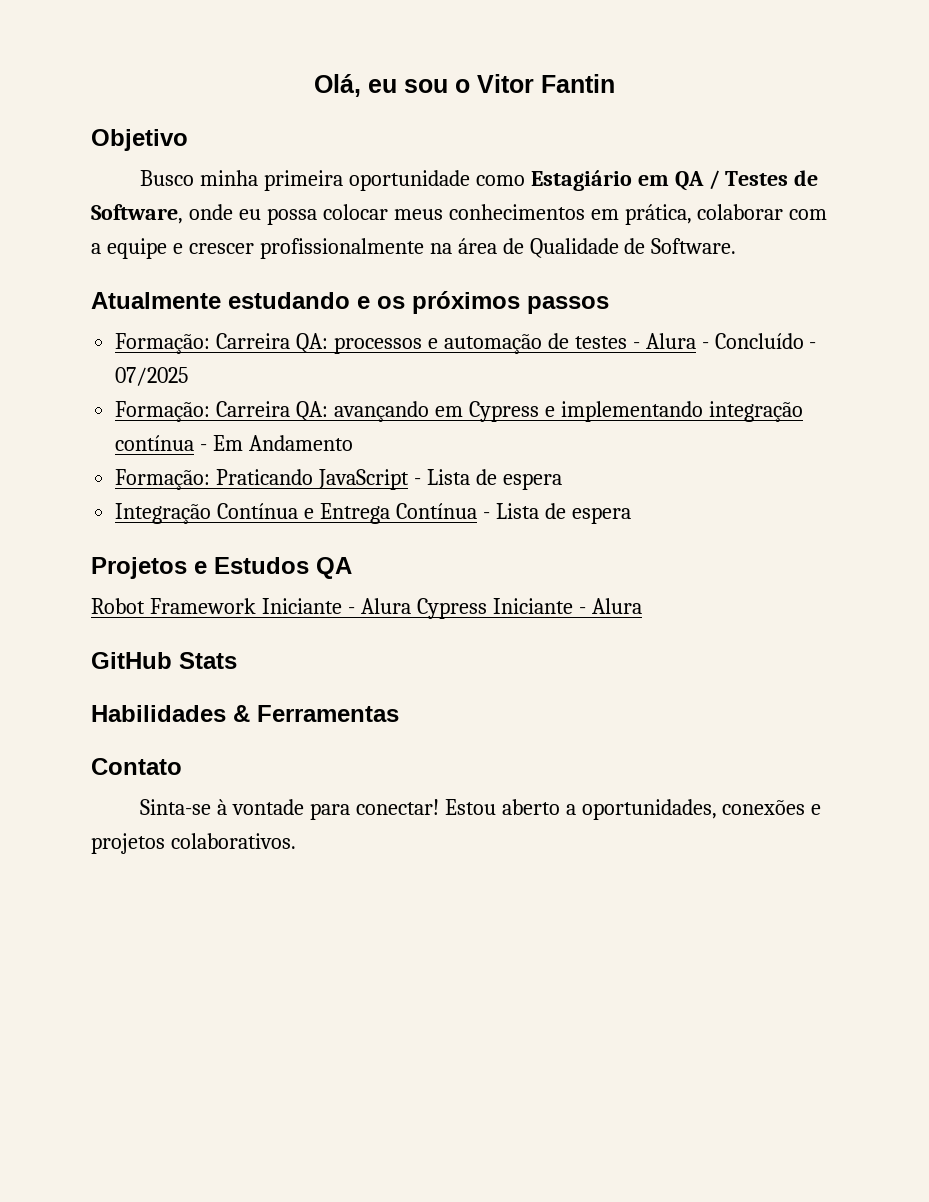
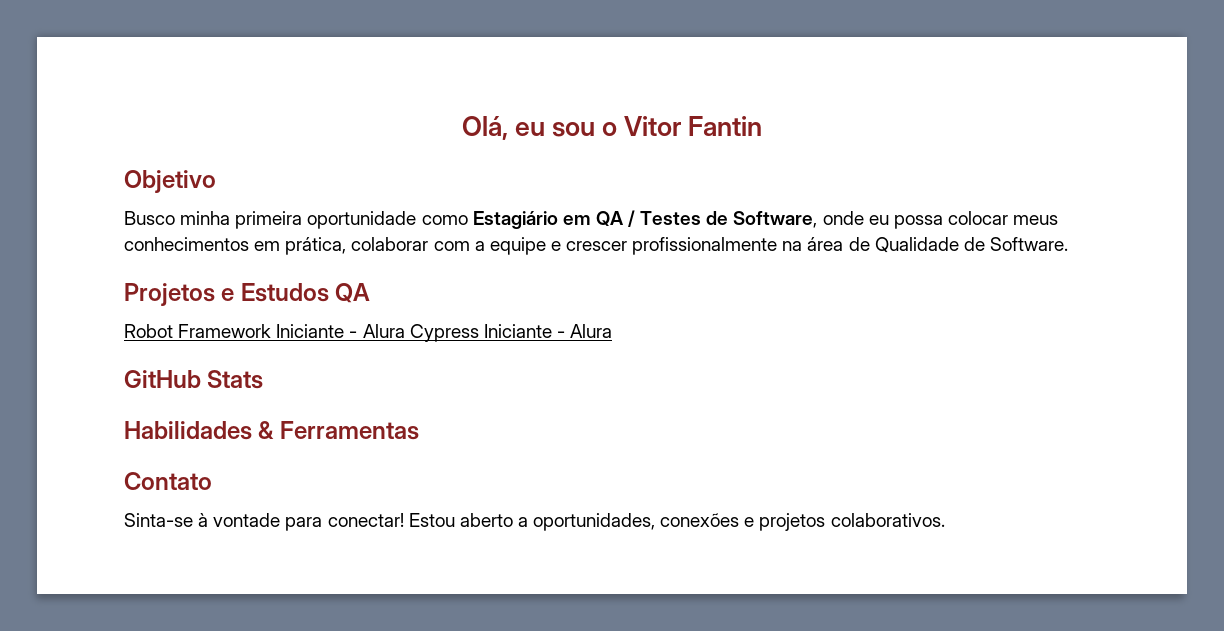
- Atualmente estudando e os próximos passos
- Formação: Carreira QA: processos e automação de testes - Alura - Concluído - 07/2025
- Formação: Carreira QA: avançando em Cypress e implementando integração contínua - Em Andamento
- Formação: Praticando JavaScript - Lista de espera
- Integração Contínua e Entrega Contínua - Lista de espera

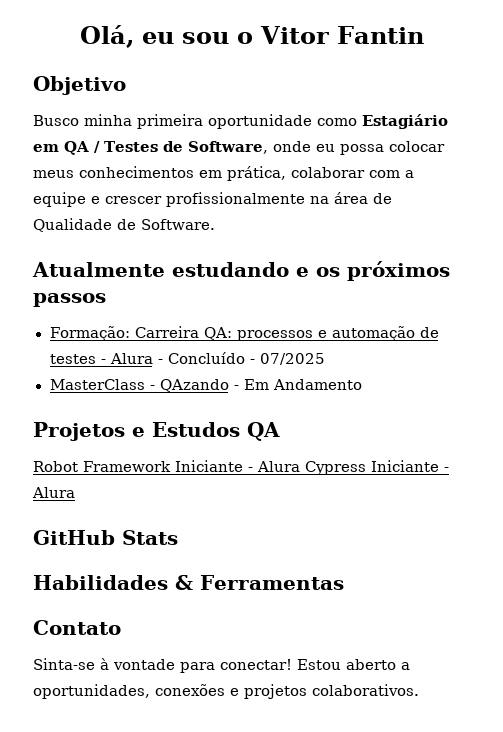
+ Atualmente estudando e os próximos passos
+ Formação: Carreira QA: processos e automação de testes - Alura - Concluído - 07/2025
+ MasterClass - QAzando - Em Andamento

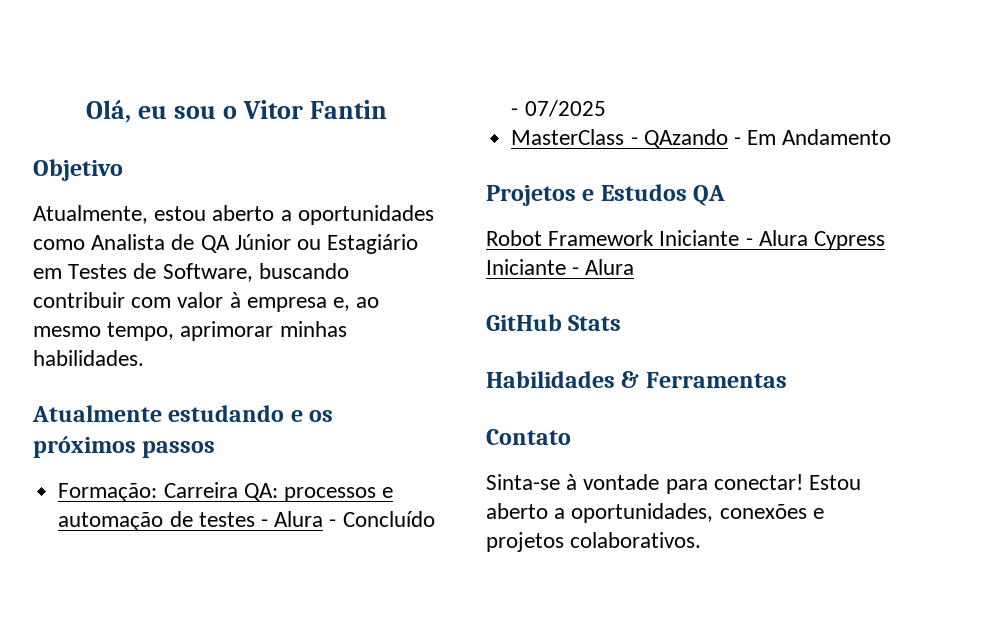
- Busco minha primeira oportunidade como Estagiário em QA / Testes de Software, onde eu possa colocar meus conhecimentos em prática, colaborar com a equipe e crescer profissionalmente na área de Qualidade de Software.
+ Atualmente, estou aberto a oportunidades como Analista de QA Júnior ou Estagiário em Testes de Software, buscando contribuir com valor à empresa e, ao mesmo tempo, aprimorar minhas habilidades.

